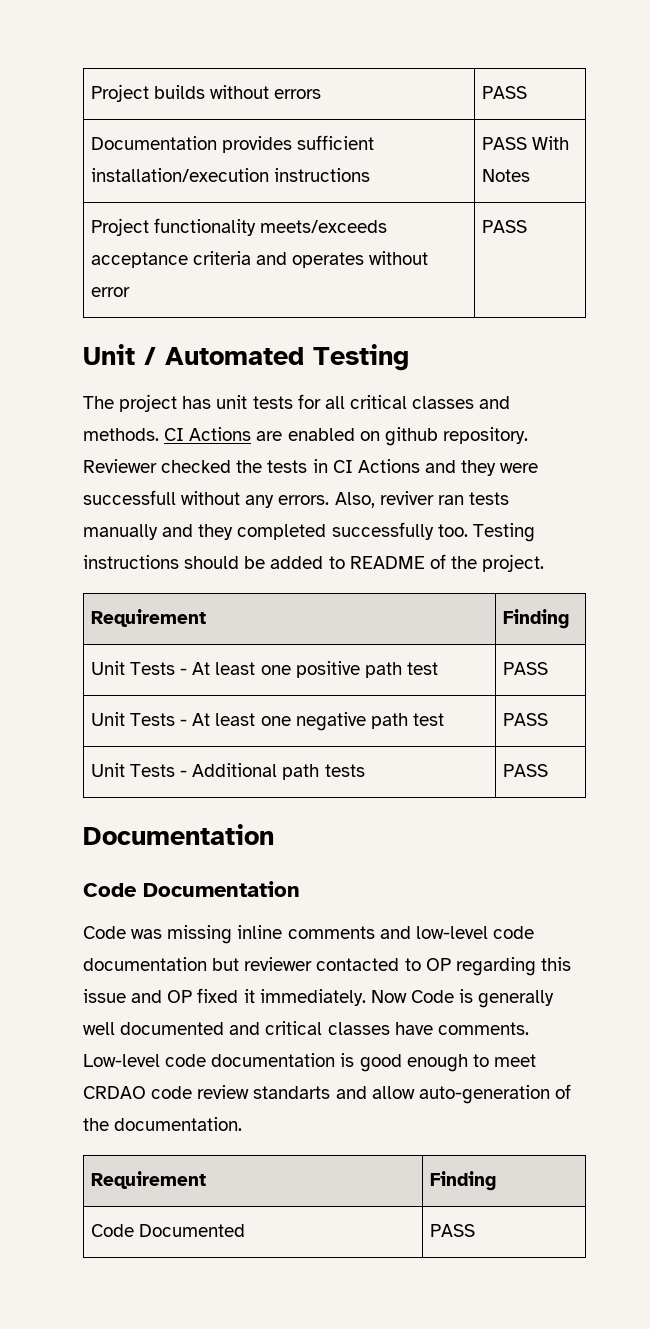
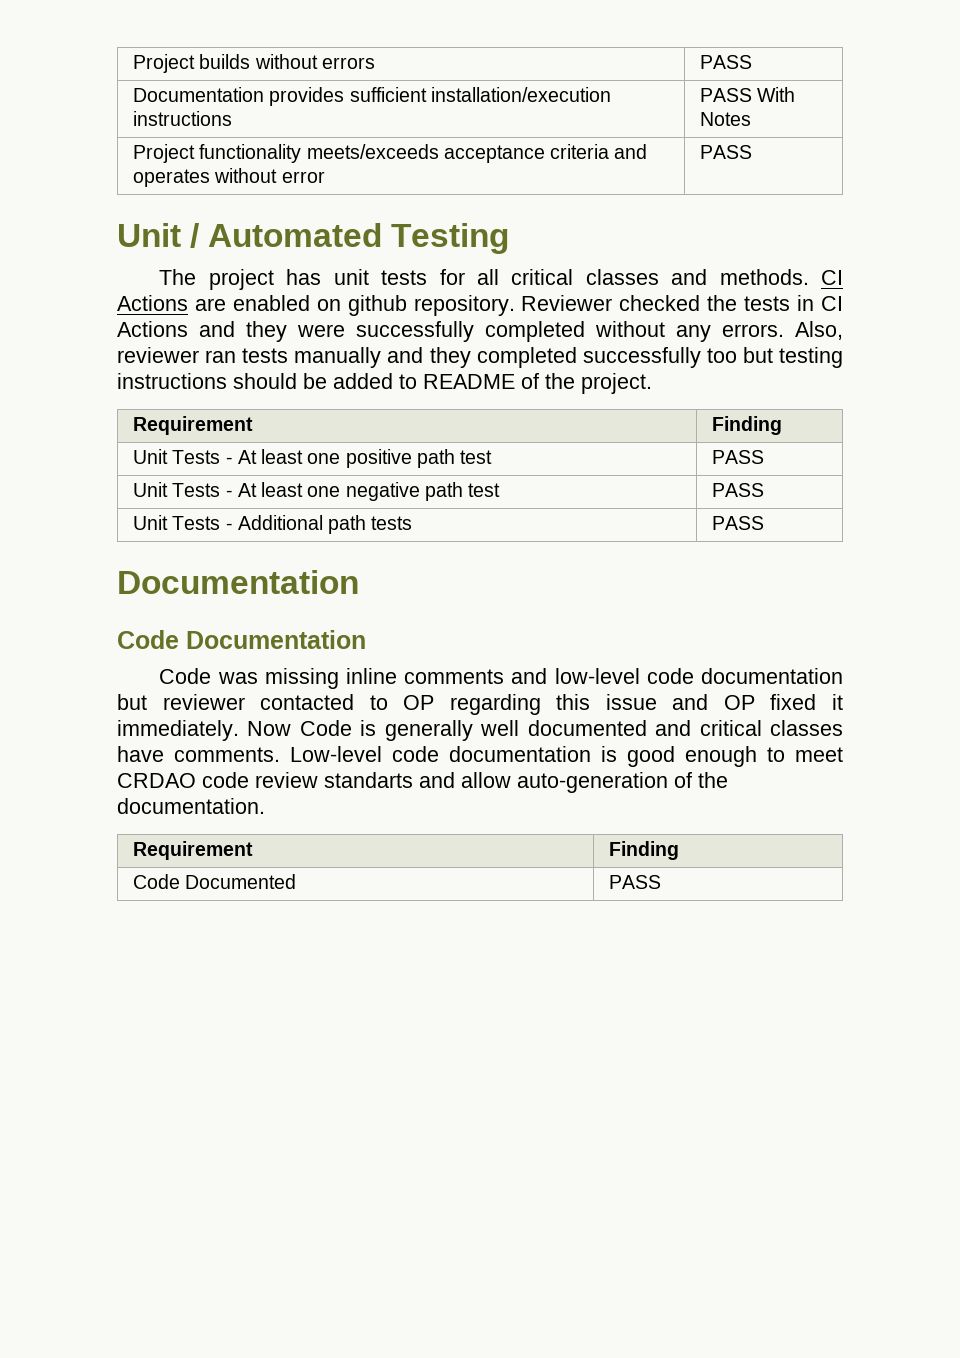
- Reviewer checked the tests in CI Actions and they were successfull without any errors.
+ Reviewer checked the tests in CI Actions and they were successfully completed without any errors.
- Also, reviver ran tests manually and they completed successfully too. Testing instructions should be added to README of the project.
+ Also, reviewer ran tests manually and they completed successfully too but testing instructions should be added to README of the project.

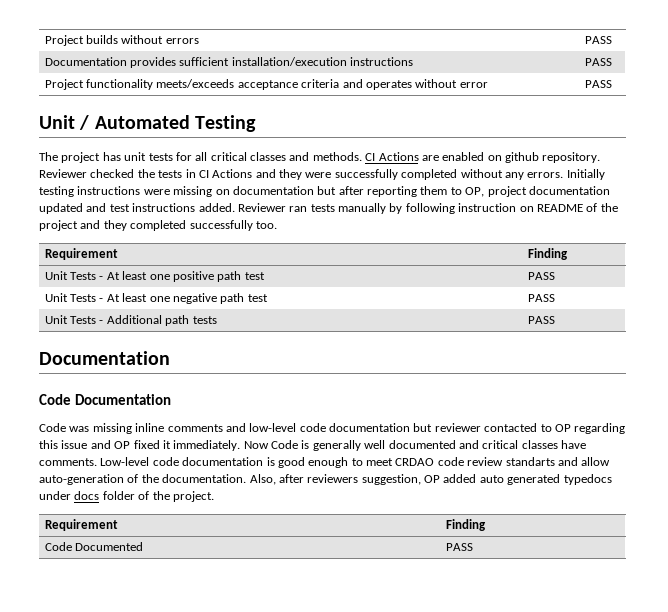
- Documentation provides sufficient installation/execution instructions | PASS With Notes
+ Documentation provides sufficient installation/execution instructions | PASS
- Also, reviewer ran tests manually and they completed successfully too but testing instructions should be added to README of the project.
+ Initially testing instructions were missing on documentation but after reporting them to OP, project documentation updated and test instructions added. Reviewer ran tests manually by following instruction on README of the project and they completed successfully too.
+ Also, after reviewers suggestion, OP added auto generated typedocs under docs folder of the project.

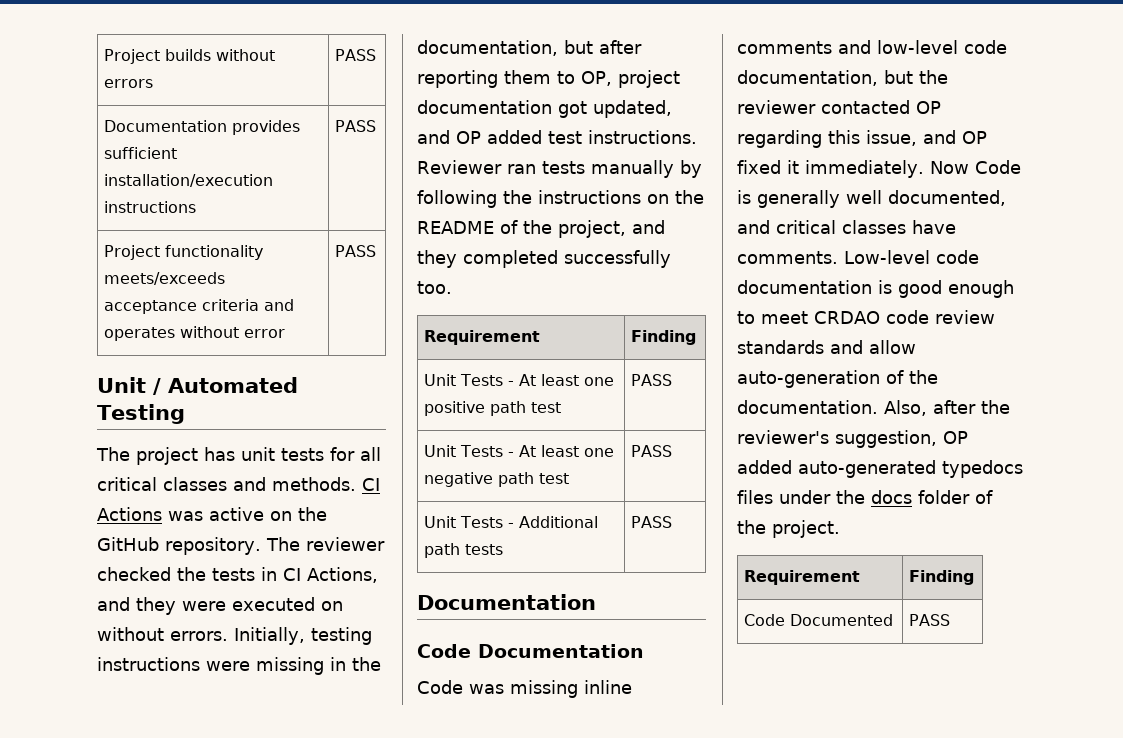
- CI Actions are enabled on github repository. Reviewer checked the tests in CI Actions and they were successfully completed without any errors. Initially testing instructions were missing on documentation but after reporting them to OP, project documentation updated and test instructions added.
+ CI Actions was active on the GitHub repository. The reviewer checked the tests in CI Actions, and they were executed on without errors. Initially, testing instructions were missing in the documentation, but after reporting them to OP, project documentation got updated, and OP added test instructions.
- Reviewer ran tests manually by following instruction on README of the project and they completed successfully too.
+ Reviewer ran tests manually by following the instructions on the README of the project, and they completed successfully too.
- Code was missing inline comments and low-level code documentation but reviewer contacted to OP regarding this issue and OP fixed it immediately.
+ Code was missing inline comments and low-level code documentation, but the reviewer contacted OP regarding this issue, and OP fixed it immediately.
- Now Code is generally well documented and critical classes have comments.
+ Now Code is generally well documented, and critical classes have comments.
- Low-level code documentation is good enough to meet CRDAO code review standarts and allow auto-generation of the documentation.
+ Low-level code documentation is good enough to meet CRDAO code review standards and allow auto-generation of the documentation.
- Also, after reviewers suggestion, OP added auto generated typedocs under docs folder of the project.
+ Also, after the reviewer's suggestion, OP added auto-generated typedocs files under the docs folder of the project.

